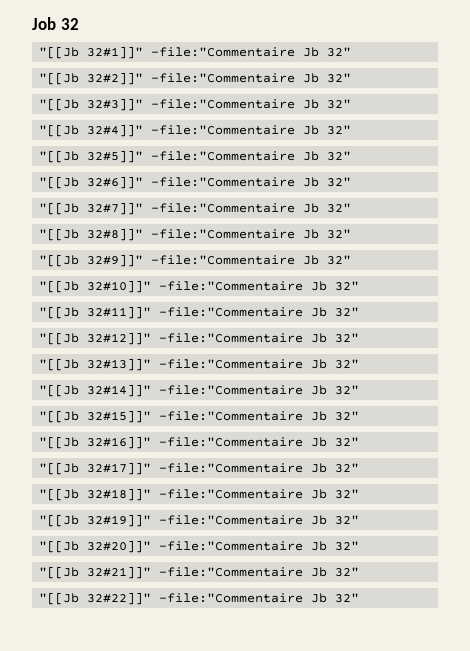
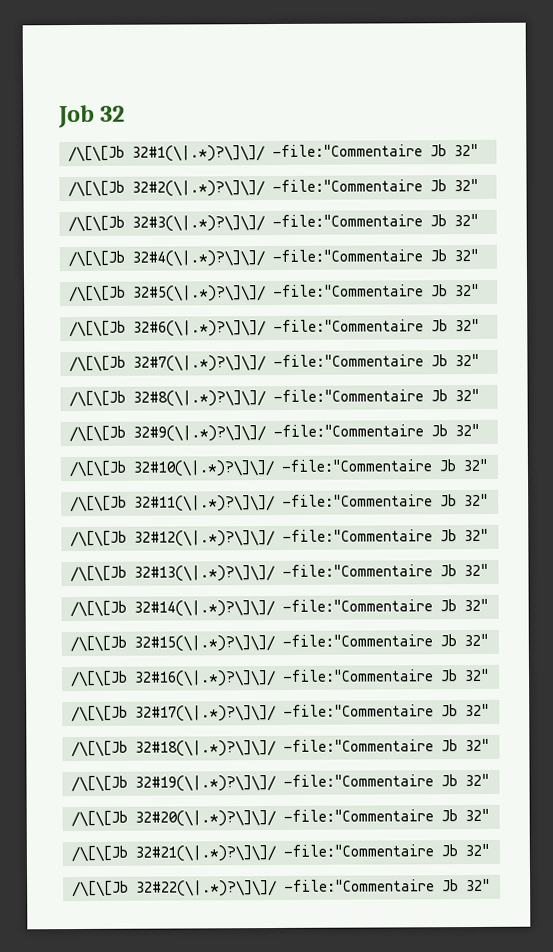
- "[[Jb 32#1]]" -file:"Commentaire Jb 32"
- "[[Jb 32#2]]" -file:"Commentaire Jb 32"
- "[[Jb 32#3]]" -file:"Commentaire Jb 32"
- "[[Jb 32#4]]" -file:"Commentaire Jb 32"
- "[[Jb 32#5]]" -file:"Commentaire Jb 32"
- "[[Jb 32#6]]" -file:"Commentaire Jb 32"
- "[[Jb 32#7]]" -file:"Commentaire Jb 32"
- "[[Jb 32#8]]" -file:"Commentaire Jb 32"
- "[[Jb 32#9]]" -file:"Commentaire Jb 32"
- "[[Jb 32#10]]" -file:"Commentaire Jb 32"
- "[[Jb 32#11]]" -file:"Commentaire Jb 32"
- "[[Jb 32#12]]" -file:"Commentaire Jb 32"
- "[[Jb 32#13]]" -file:"Commentaire Jb 32"
- "[[Jb 32#14]]" -file:"Commentaire Jb 32"
- "[[Jb 32#15]]" -file:"Commentaire Jb 32"
- "[[Jb 32#16]]" -file:"Commentaire Jb 32"
- "[[Jb 32#17]]" -file:"Commentaire Jb 32"
- "[[Jb 32#18]]" -file:"Commentaire Jb 32"
- "[[Jb 32#19]]" -file:"Commentaire Jb 32"
- "[[Jb 32#20]]" -file:"Commentaire Jb 32"
- "[[Jb 32#21]]" -file:"Commentaire Jb 32"
- "[[Jb 32#22]]" -file:"Commentaire Jb 32"
+ /\[\[Jb 32#1(\|.*)?\]\]/ -file:"Commentaire Jb 32"
+ /\[\[Jb 32#2(\|.*)?\]\]/ -file:"Commentaire Jb 32"
+ /\[\[Jb 32#3(\|.*)?\]\]/ -file:"Commentaire Jb 32"
+ /\[\[Jb 32#4(\|.*)?\]\]/ -file:"Commentaire Jb 32"
+ /\[\[Jb 32#5(\|.*)?\]\]/ -file:"Commentaire Jb 32"
+ /\[\[Jb 32#6(\|.*)?\]\]/ -file:"Commentaire Jb 32"
+ /\[\[Jb 32#7(\|.*)?\]\]/ -file:"Commentaire Jb 32"
+ /\[\[Jb 32#8(\|.*)?\]\]/ -file:"Commentaire Jb 32"
+ /\[\[Jb 32#9(\|.*)?\]\]/ -file:"Commentaire Jb 32"
+ /\[\[Jb 32#10(\|.*)?\]\]/ -file:"Commentaire Jb 32"
+ /\[\[Jb 32#11(\|.*)?\]\]/ -file:"Commentaire Jb 32"
+ /\[\[Jb 32#12(\|.*)?\]\]/ -file:"Commentaire Jb 32"
+ /\[\[Jb 32#13(\|.*)?\]\]/ -file:"Commentaire Jb 32"
+ /\[\[Jb 32#14(\|.*)?\]\]/ -file:"Commentaire Jb 32"
+ /\[\[Jb 32#15(\|.*)?\]\]/ -file:"Commentaire Jb 32"
+ /\[\[Jb 32#16(\|.*)?\]\]/ -file:"Commentaire Jb 32"
+ /\[\[Jb 32#17(\|.*)?\]\]/ -file:"Commentaire Jb 32"
+ /\[\[Jb 32#18(\|.*)?\]\]/ -file:"Commentaire Jb 32"
+ /\[\[Jb 32#19(\|.*)?\]\]/ -file:"Commentaire Jb 32"
+ /\[\[Jb 32#20(\|.*)?\]\]/ -file:"Commentaire Jb 32"
+ /\[\[Jb 32#21(\|.*)?\]\]/ -file:"Commentaire Jb 32"
+ /\[\[Jb 32#22(\|.*)?\]\]/ -file:"Commentaire Jb 32"

